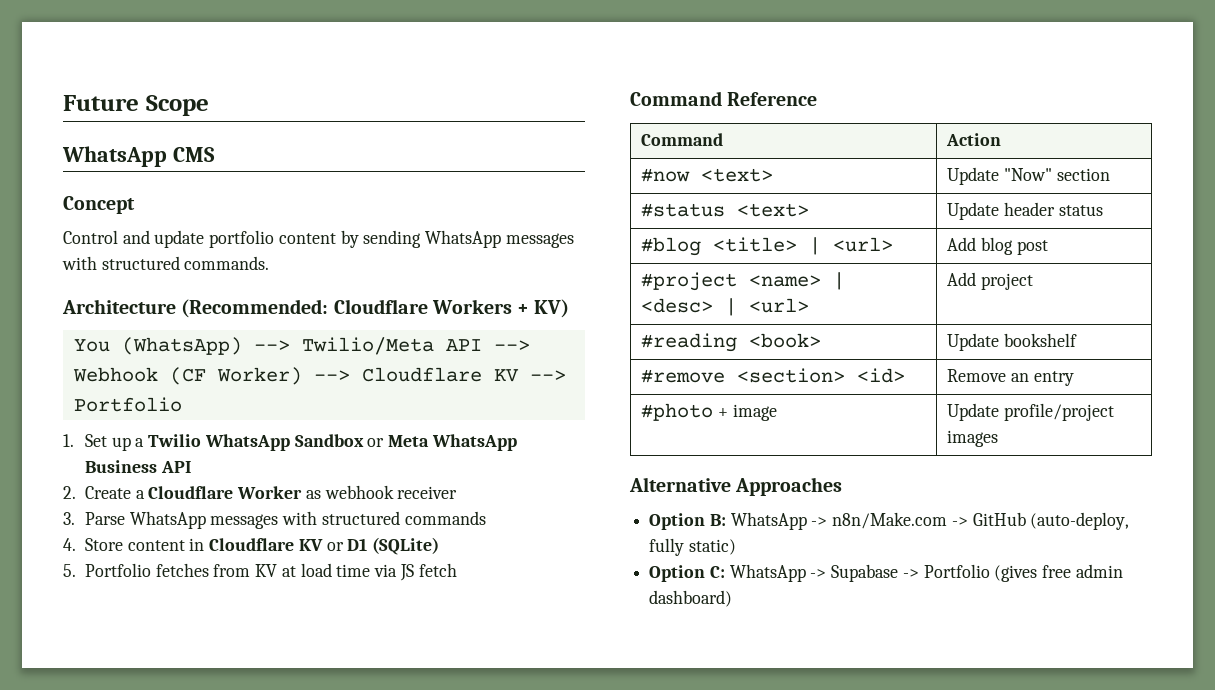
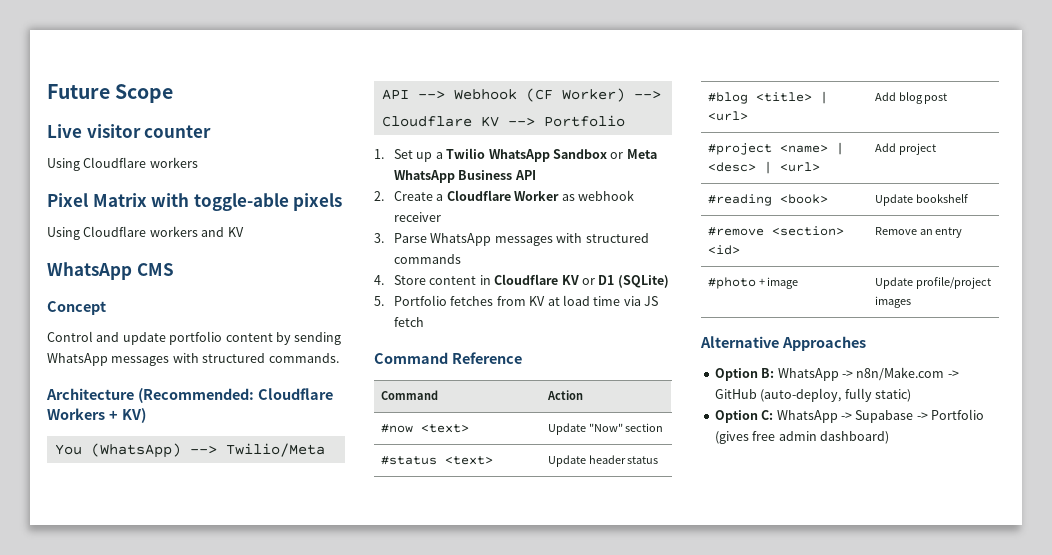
+ Live visitor counter
+ Using Cloudflare workers
+ Pixel Matrix with toggle-able pixels
+ Using Cloudflare workers and KV

